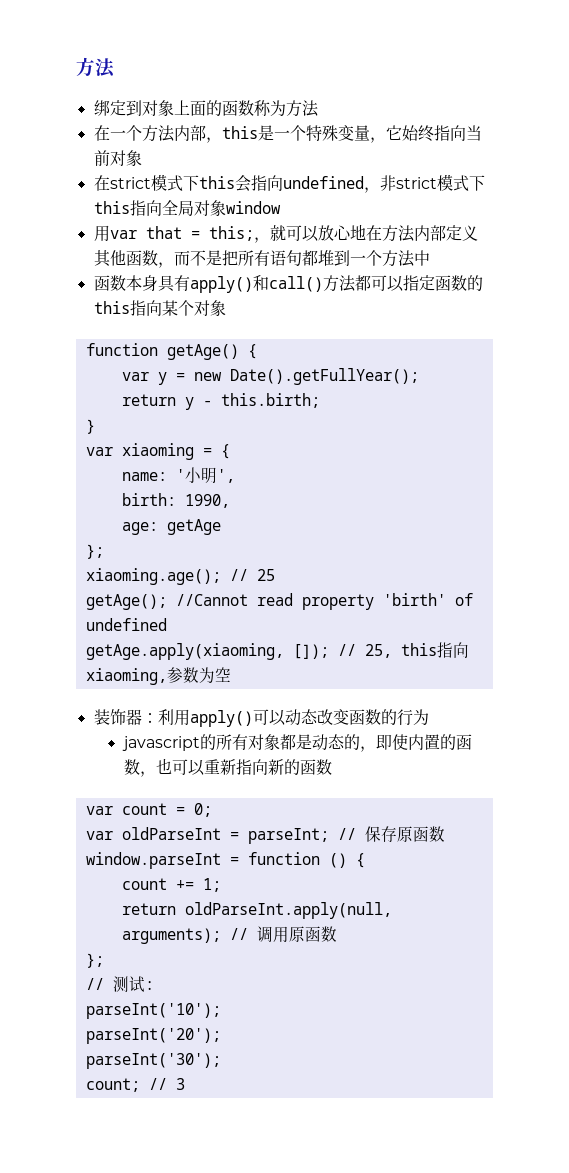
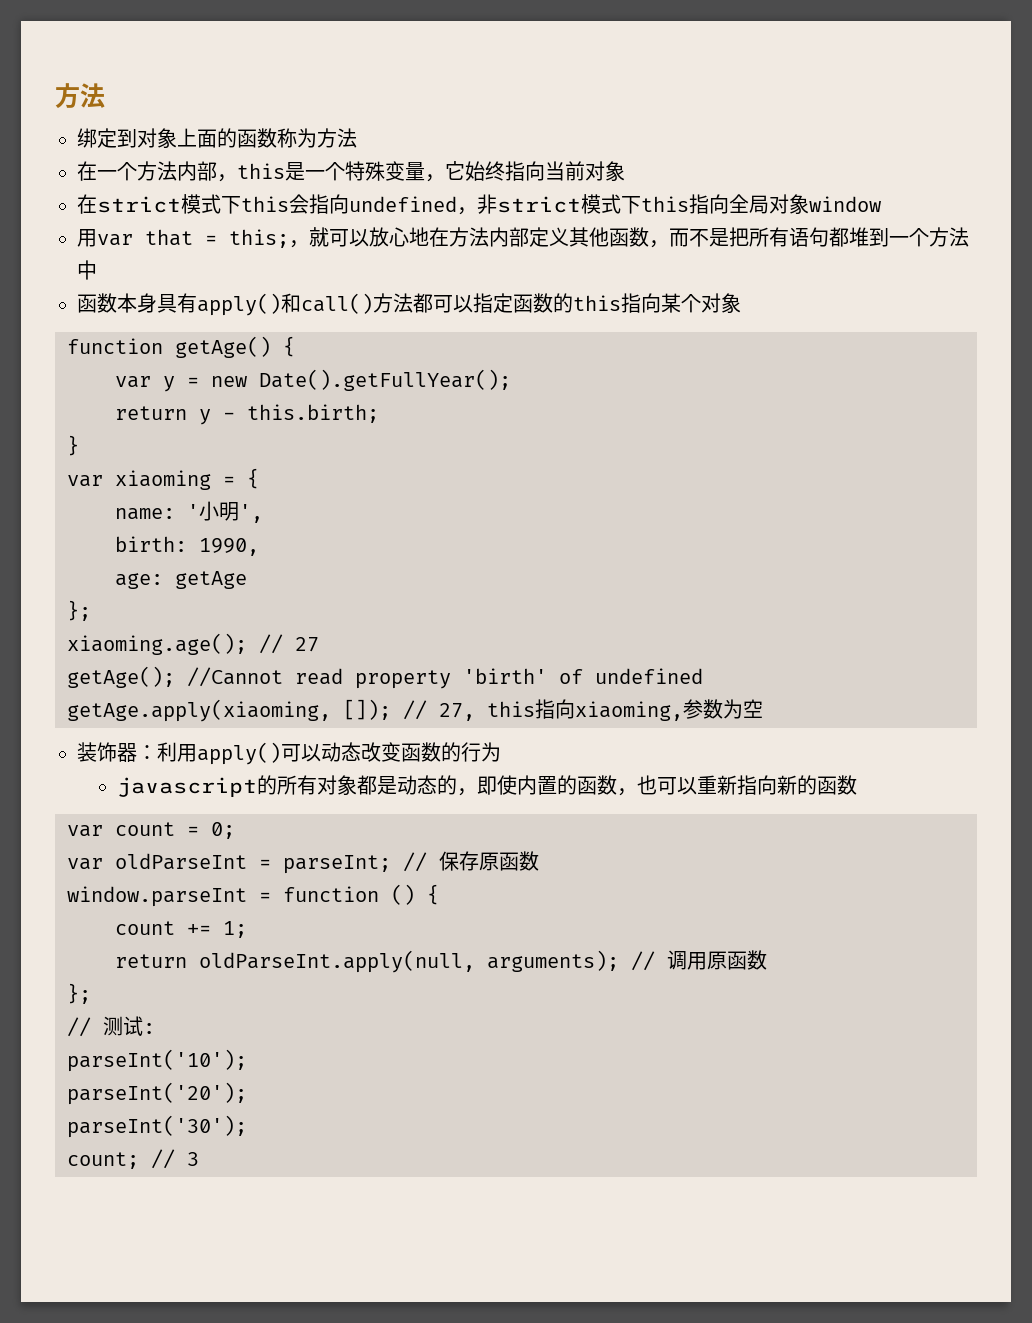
- xiaoming.age(); // 25
+ xiaoming.age(); // 27
- getAge.apply(xiaoming, []); // 25, this指向xiaoming,参数为空
+ getAge.apply(xiaoming, []); // 27, this指向xiaoming,参数为空

